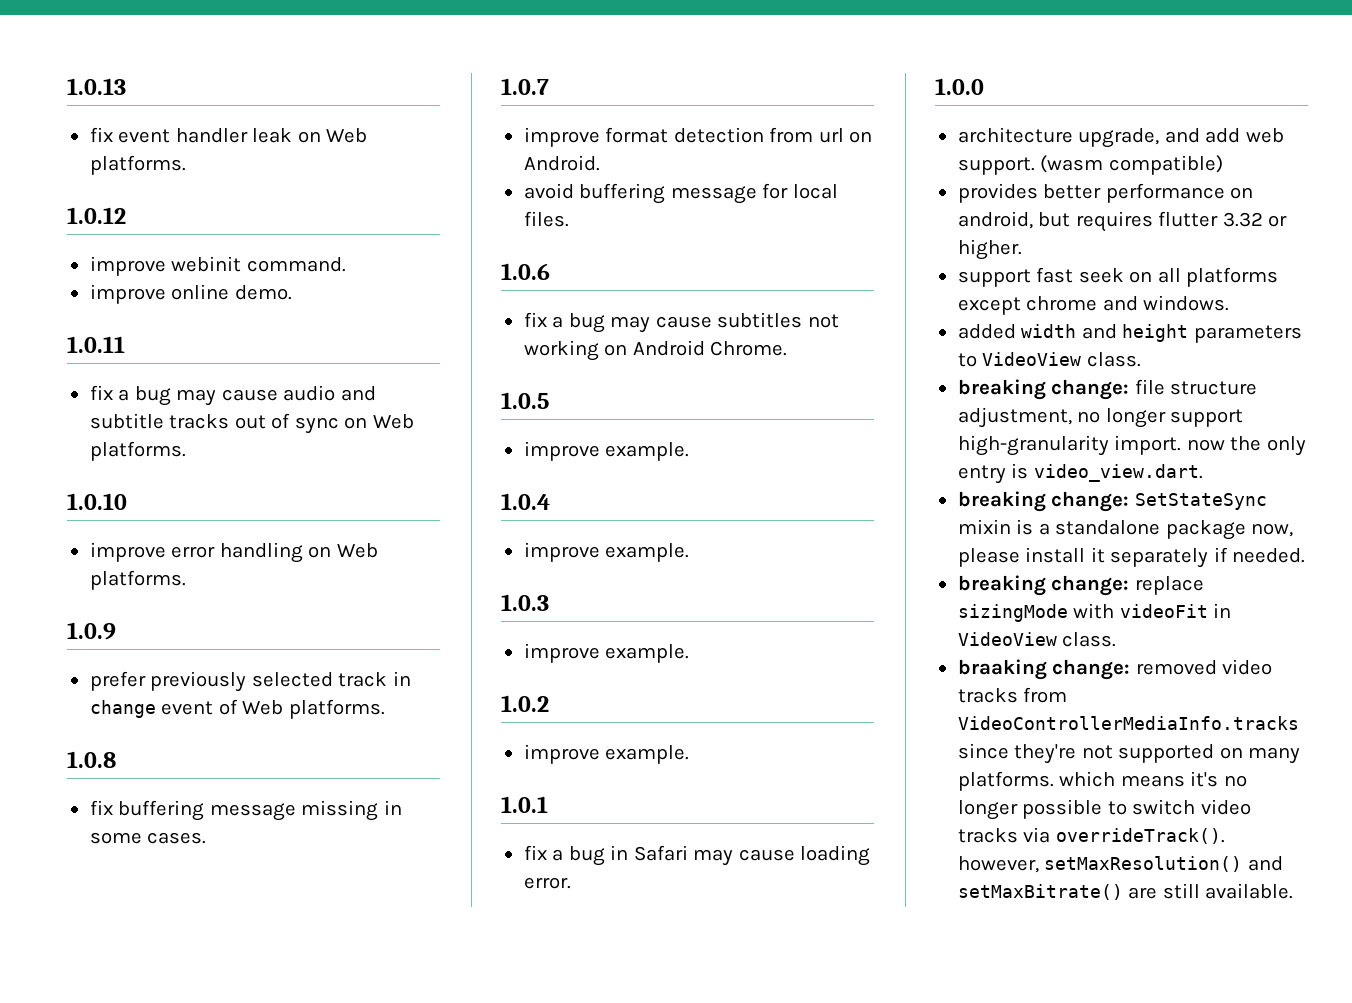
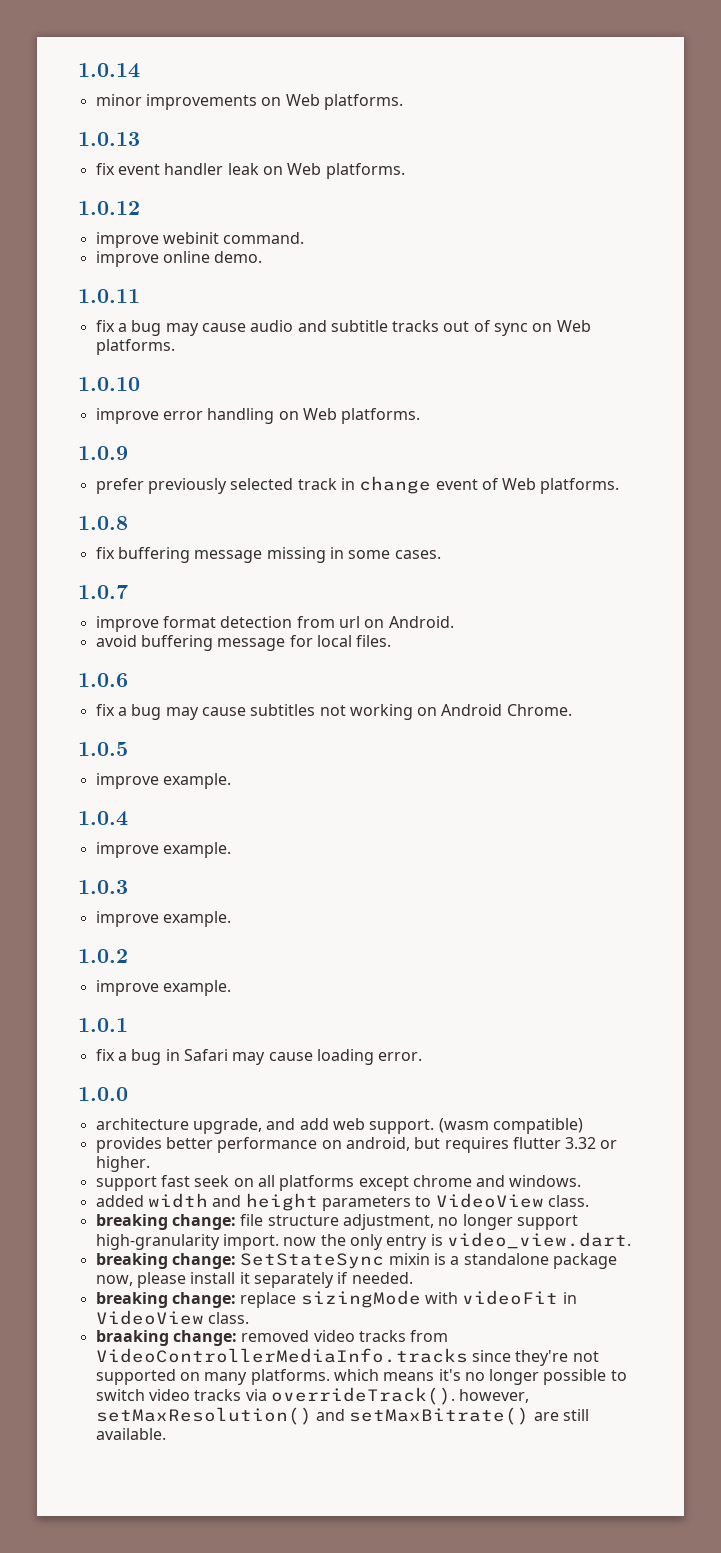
+ 1.0.14
+ minor improvements on Web platforms.

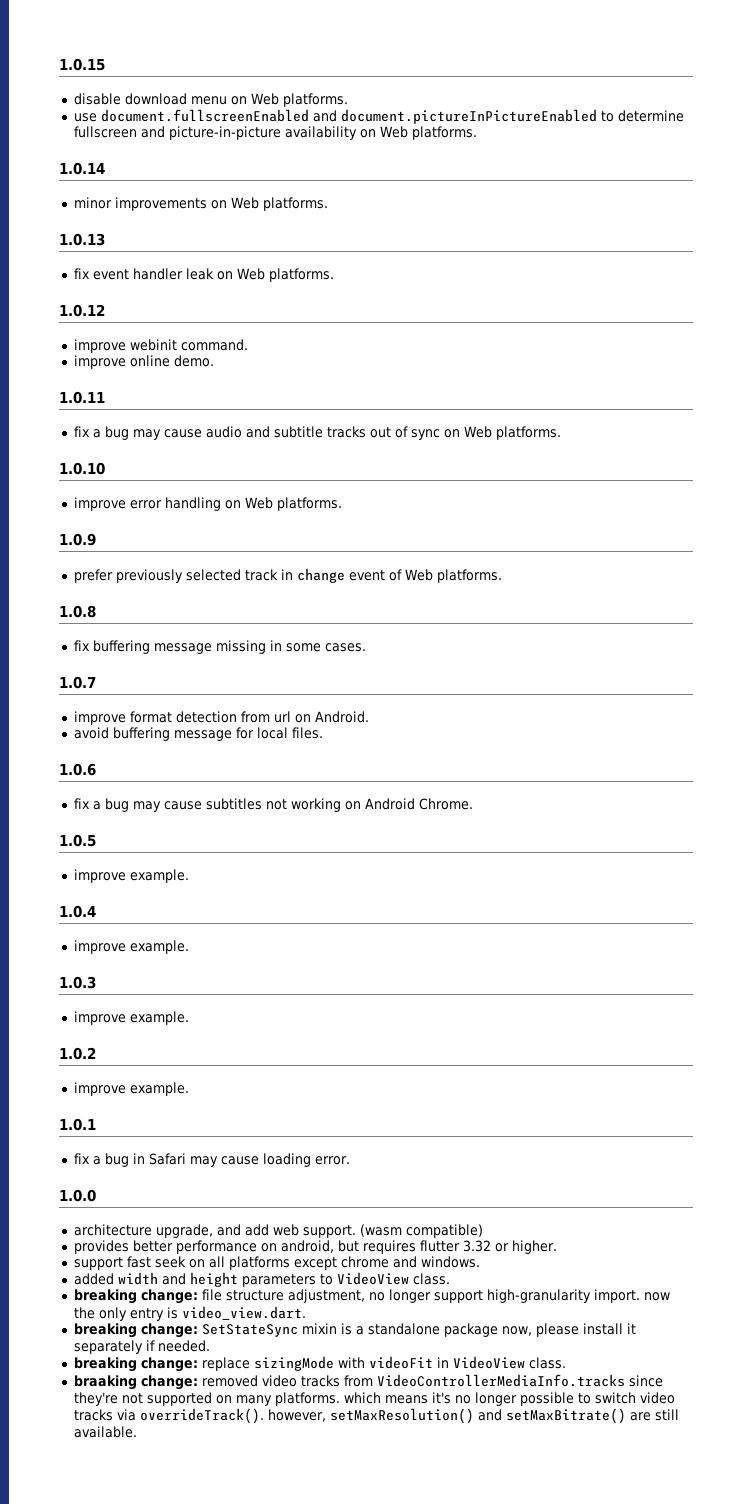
+ 1.0.15
+ disable download menu on Web platforms.
+ use document.fullscreenEnabled and document.pictureInPictureEnabled to determine fullscreen and picture-in-picture availability on Web platforms.

